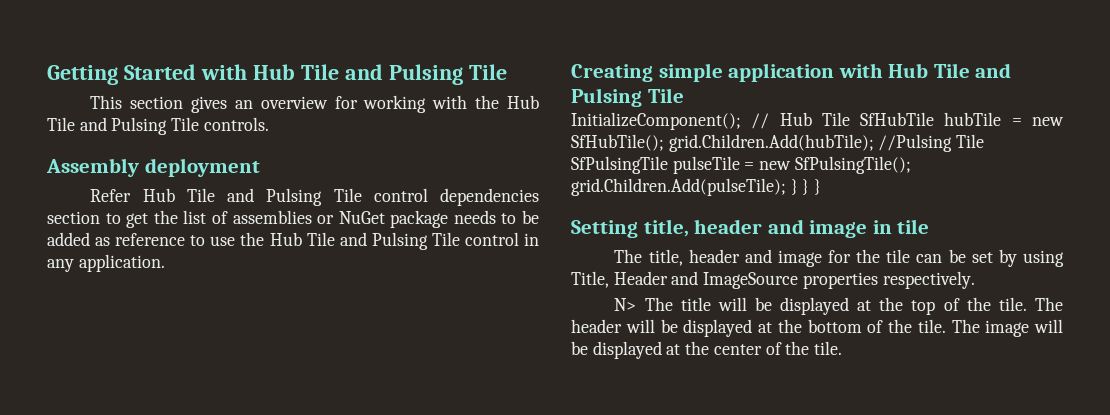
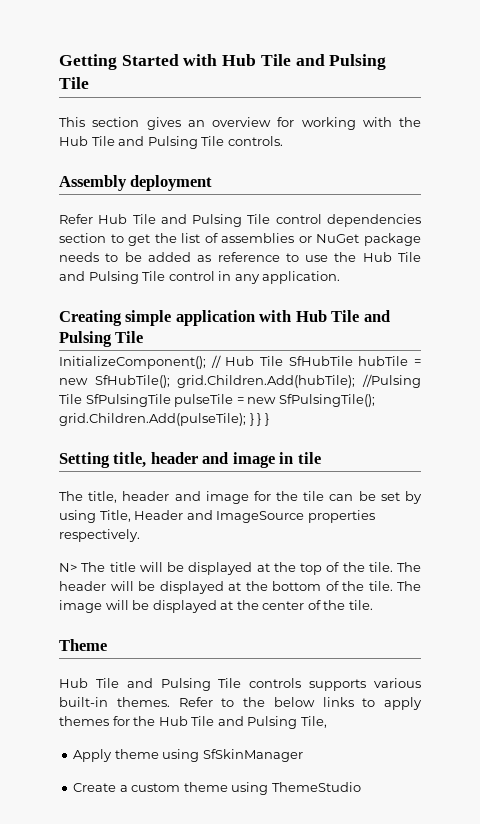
+ Theme
+ Hub Tile and Pulsing Tile controls supports various built-in themes. Refer to the below links to apply themes for the Hub Tile and Pulsing Tile,
+ Apply theme using SfSkinManager
+ Create a custom theme using ThemeStudio

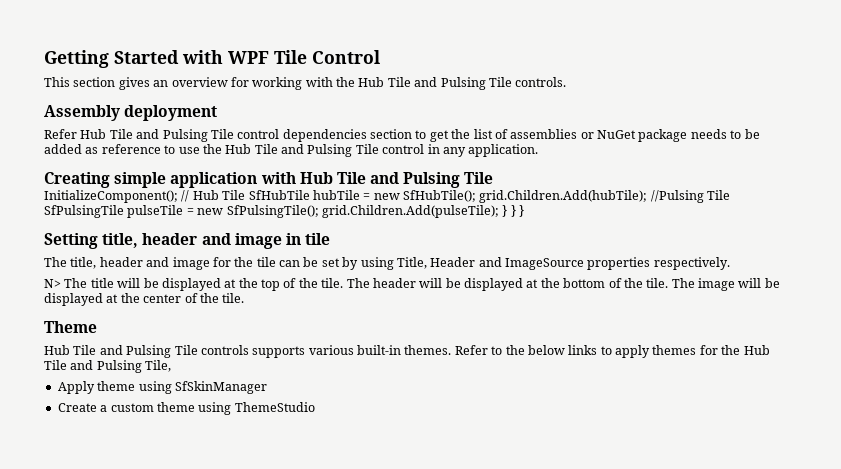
- Getting Started with Hub Tile and Pulsing Tile
+ Getting Started with WPF Tile Control

